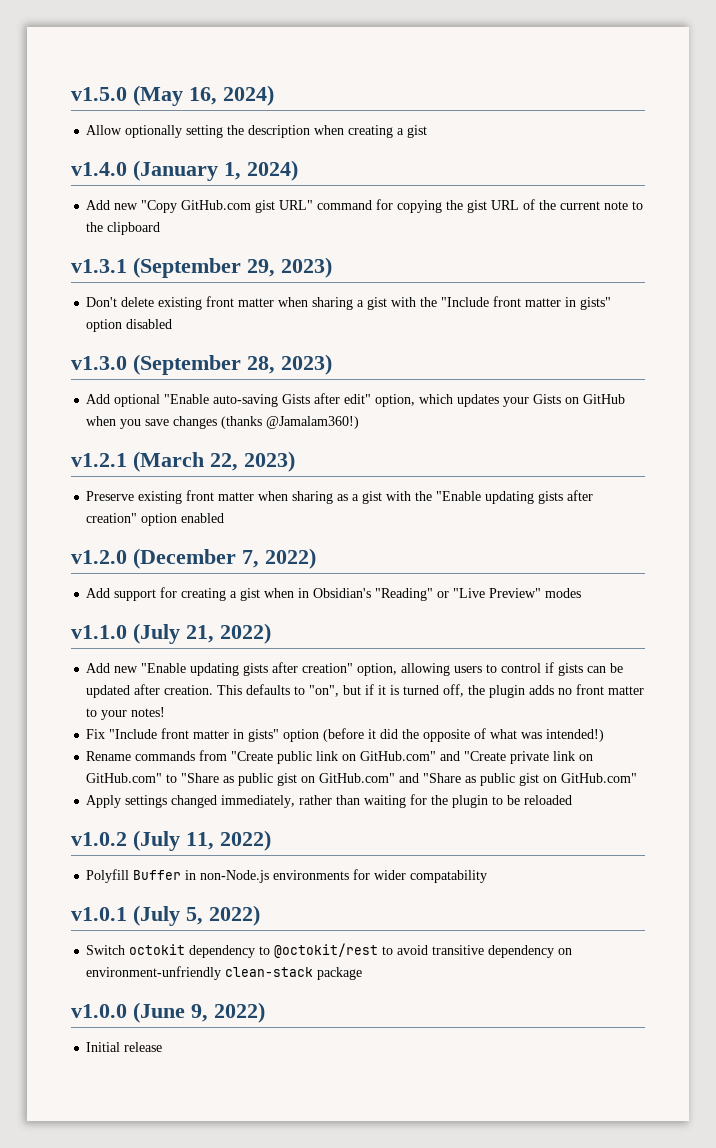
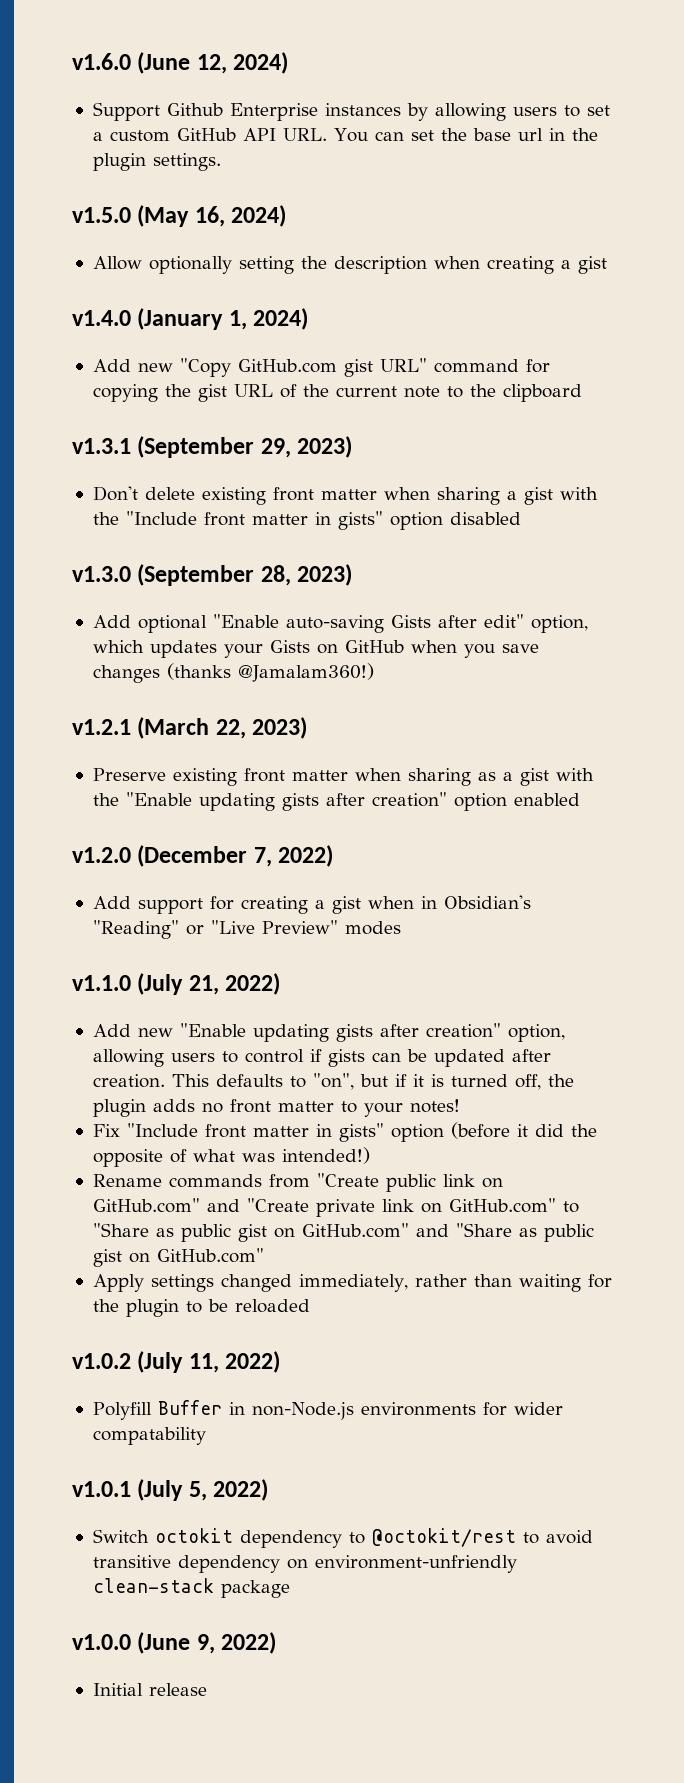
+ v1.6.0 (June 12, 2024)
+ Support Github Enterprise instances by allowing users to set a custom GitHub API URL. You can set the base url in the plugin settings.

